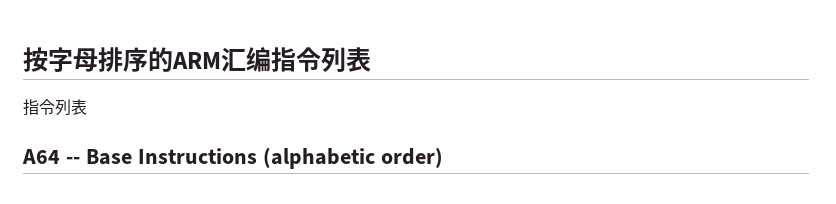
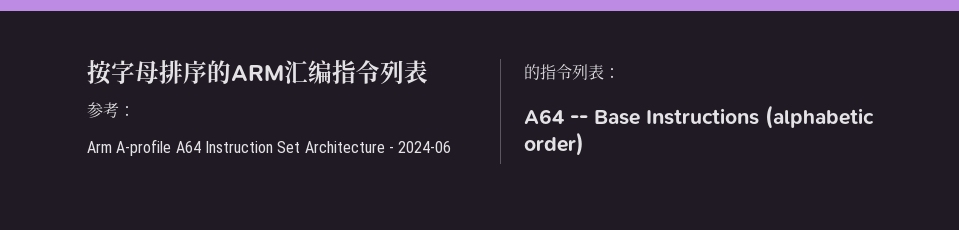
  按字母排序的ARM汇编指令列表
- 指令列表
+ 参考：
+ Arm A-profile A64 Instruction Set Architecture - 2024-06
+ 的指令列表：

